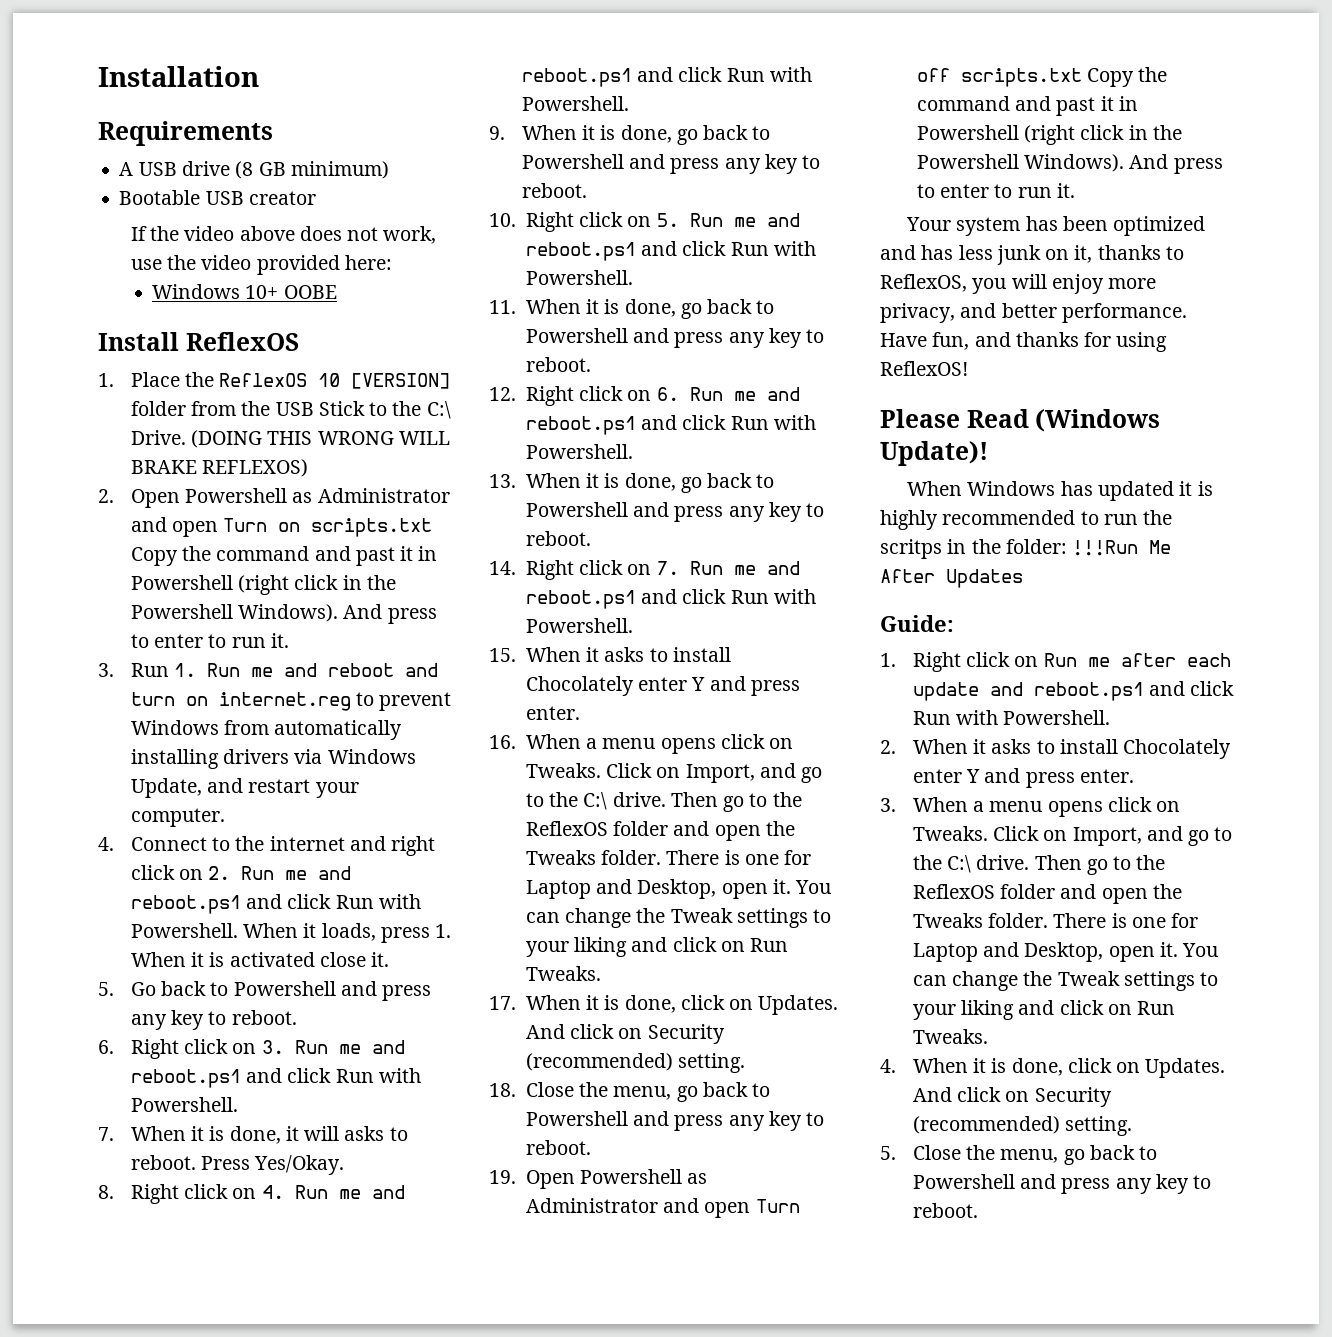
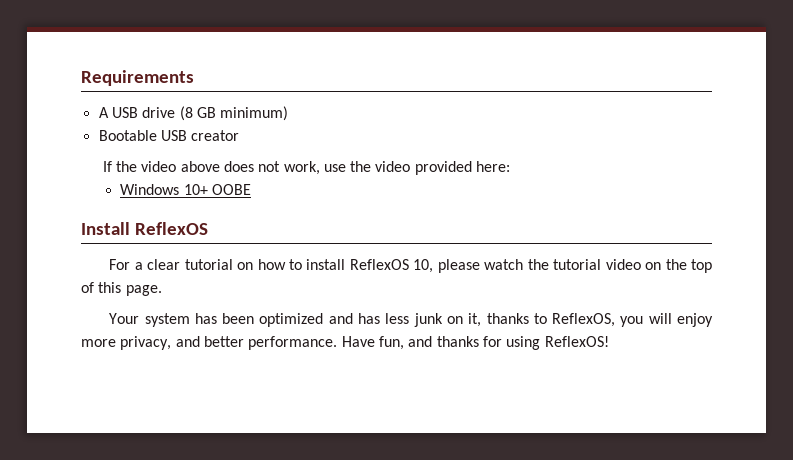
- Installation
- 1. Place the ReflexOS 10 [VERSION] folder from the USB Stick to the C:\ Drive. (DOING THIS WRONG WILL BRAKE REFLEXOS)
- 2. Open Powershell as Administrator and open Turn on scripts.txt Copy the command and past it in Powershell (right click in the Powershell Windows). And press to enter to run it.
- 3. Run 1. Run me and reboot and turn on internet.reg to prevent Windows from automatically installing drivers via Windows Update, and restart your computer.
- 4. Connect to the internet and right click on 2. Run me and reboot.ps1 and click Run with Powershell. When it loads, press 1. When it is activated close it.
- 5. Go back to Powershell and press any key to reboot.
- 6. Right click on 3. Run me and reboot.ps1 and click Run with Powershell.
- 7. When it is done, it will asks to reboot. Press Yes/Okay.
- 8. Right click on 4. Run me and reboot.ps1 and click Run with Powershell.
- 9. When it is done, go back to Powershell and press any key to reboot.
- 10. Right click on 5. Run me and reboot.ps1 and click Run with Powershell.
- 11. When it is done, go back to Powershell and press any key to reboot.
- 12. Right click on 6. Run me and reboot.ps1 and click Run with Powershell.
- 13. When it is done, go back to Powershell and press any key to reboot.
- 14. Right click on 7. Run me and reboot.ps1 and click Run with Powershell.
- 15. When it asks to install Chocolately enter Y and press enter.
- 16. When a menu opens click on Tweaks. Click on Import, and go to the C:\ drive. Then go to the ReflexOS folder and open the Tweaks folder. There is one for Laptop and Desktop, open it. You can change the Tweak settings to your liking and click on Run Tweaks.
- 17. When it is done, click on Updates. And click on Security (recommended) setting.
- 18. Close the menu, go back to Powershell and press any key to reboot.
- 19. Open Powershell as Administrator and open Turn off scripts.txt Copy the command and past it in Powershell (right click in the Powershell Windows). And press to enter to run it.
+ For a clear tutorial on how to install ReflexOS 10, please watch the tutorial video on the top of this page.
- Please Read (Windows Update)!
- When Windows has updated it is highly recommended to run the scritps in the folder: !!!Run Me After Updates
- Guide:
- 1. Right click on Run me after each update and reboot.ps1 and click Run with Powershell.
- 2. When it asks to install Chocolately enter Y and press enter.
- 3. When a menu opens click on Tweaks. Click on Import, and go to the C:\ drive. Then go to the ReflexOS folder and open the Tweaks folder. There is one for Laptop and Desktop, open it. You can change the Tweak settings to your liking and click on Run Tweaks.
- 4. When it is done, click on Updates. And click on Security (recommended) setting.
- 5. Close the menu, go back to Powershell and press any key to reboot.

